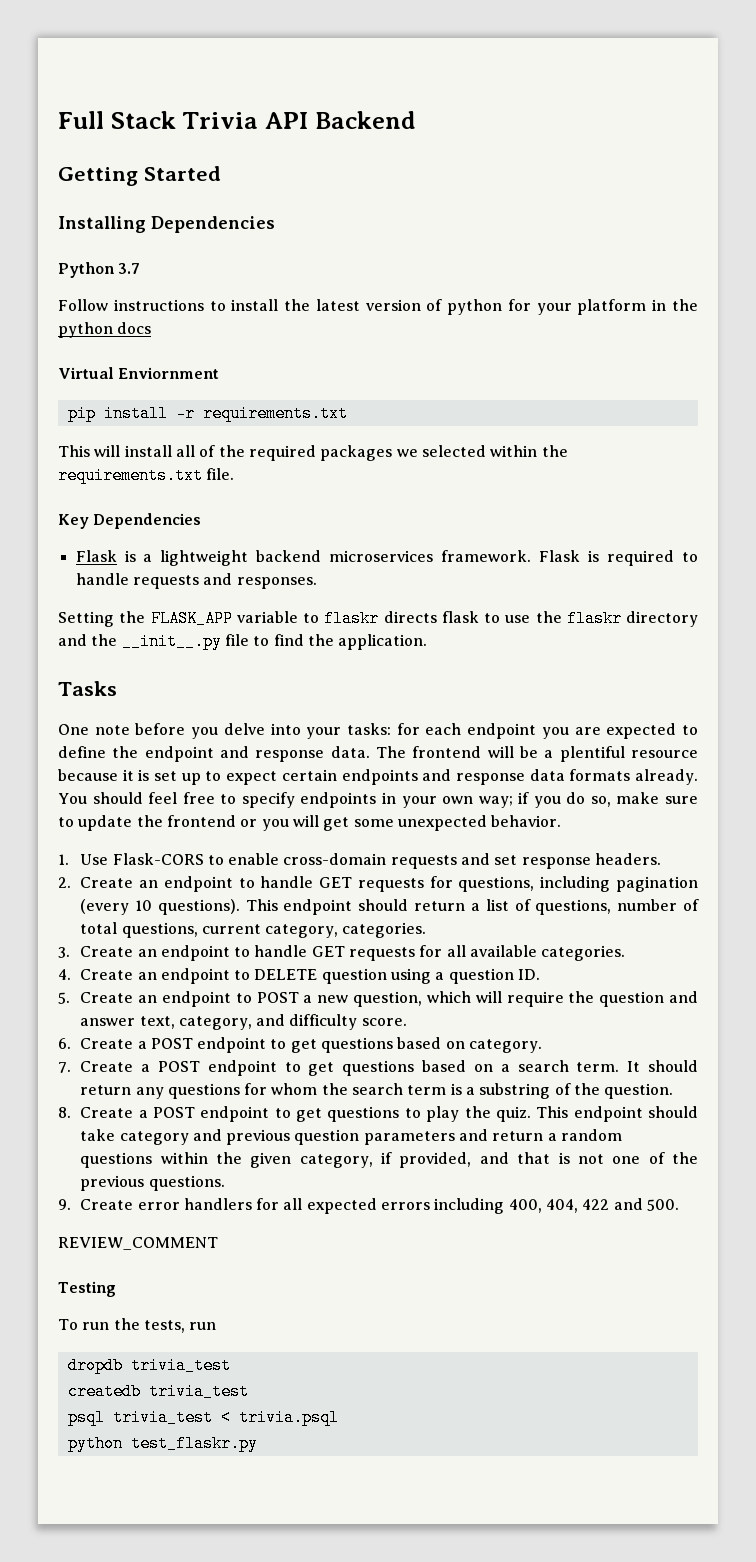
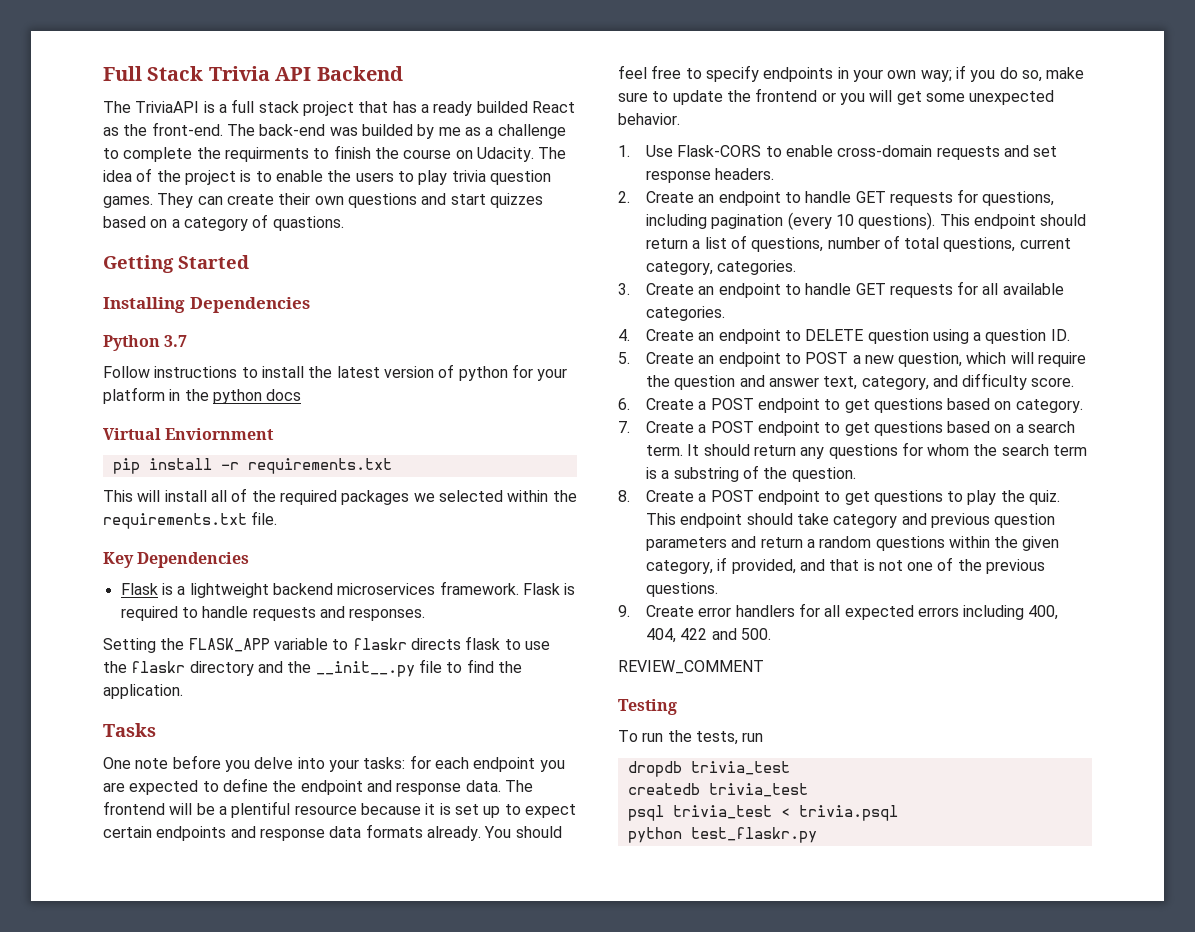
+ The TriviaAPI is a full stack project that has a ready builded React as the front-end. The back-end was builded by me as a challenge to complete the requirments to finish the course on Udacity. The idea of the project is to enable the users to play trivia question games. They can create their own questions and start quizzes based on a category of quastions.

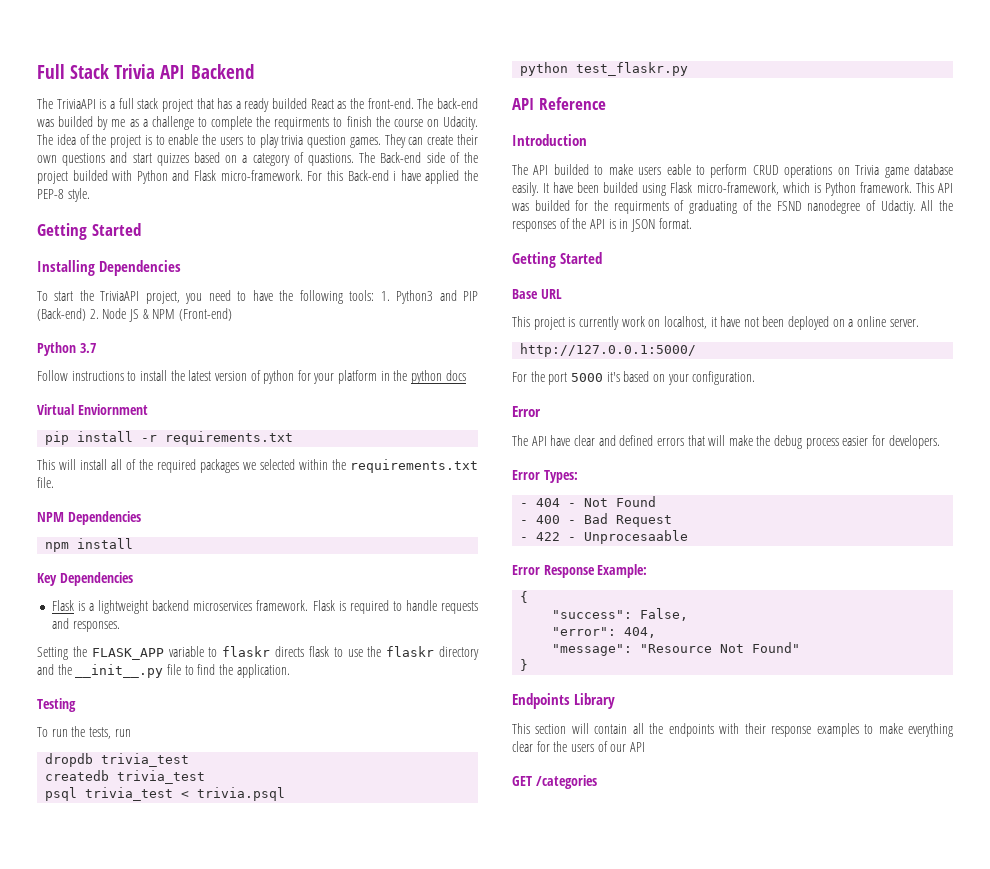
- They can create their own questions and start quizzes based on a category of quastions.
+ They can create their own questions and start quizzes based on a category of quastions. The Back-end side of the project builded with Python and Flask micro-framework. For this Back-end i have applied the PEP-8 style.
  Getting Started
  Installing Dependencies
+ To start the TriviaAPI project, you need to have the following tools: 1. Python3 and PIP (Back-end) 2. Node JS & NPM (Front-end)
+ NPM Dependencies
+ npm install
- Tasks
- One note before you delve into your tasks: for each endpoint you are expected to define the endpoint and response data. The frontend will be a plentiful resource because it is set up to expect certain endpoints and response data formats already. You should feel free to specify endpoints in your own way; if you do so, make sure to update the frontend or you will get some unexpected behavior.
- 1. Use Flask-CORS to enable cross-domain requests and set response headers.
- 2. Create an endpoint to handle GET requests for questions, including pagination (every 10 questions). This endpoint should return a list of questions, number of total questions, current category, categories.
- 3. Create an endpoint to handle GET requests for all available categories.
- 4. Create an endpoint to DELETE question using a question ID.
- 5. Create an endpoint to POST a new question, which will require the question and answer text, category, and difficulty score.
- 6. Create a POST endpoint to get questions based on category.
- 7. Create a POST endpoint to get questions based on a search term. It should return any questions for whom the search term is a substring of the question.
- 8. Create a POST endpoint to get questions to play the quiz. This endpoint should take category and previous question parameters and return a random questions within the given category, if provided, and that is not one of the previous questions.
- 9. Create error handlers for all expected errors including 400, 404, 422 and 500.
- REVIEW_COMMENT
+ API Reference
+ Introduction
+ The API builded to make users eable to perform CRUD operations on Trivia game database easily. It have been builded using Flask micro-framework, which is Python framework. This API was builded for the requirments of graduating of the FSND nanodegree of Udactiy. All the responses of the API is in JSON format.
+ Getting Started
+ Base URL
+ This project is currently work on localhost, it have not been deployed on a online server.
+ http://127.0.0.1:5000/
+ For the port 5000 it's based on your configuration.
+ Error
+ The API have clear and defined errors that will make the debug process easier for developers.
+ Error Types:
+ - 404 - Not Found
+ - 400 - Bad Request
+ - 422 - Unprocesaable
+ Error Response Example:
+ {
+ "success": False,
+ "error": 404,
+ "message": "Resource Not Found"
+ }
+ Endpoints Library
+ This section will contain all the endpoints with their response examples to make everything clear for the users of our API
+ GET /categories

